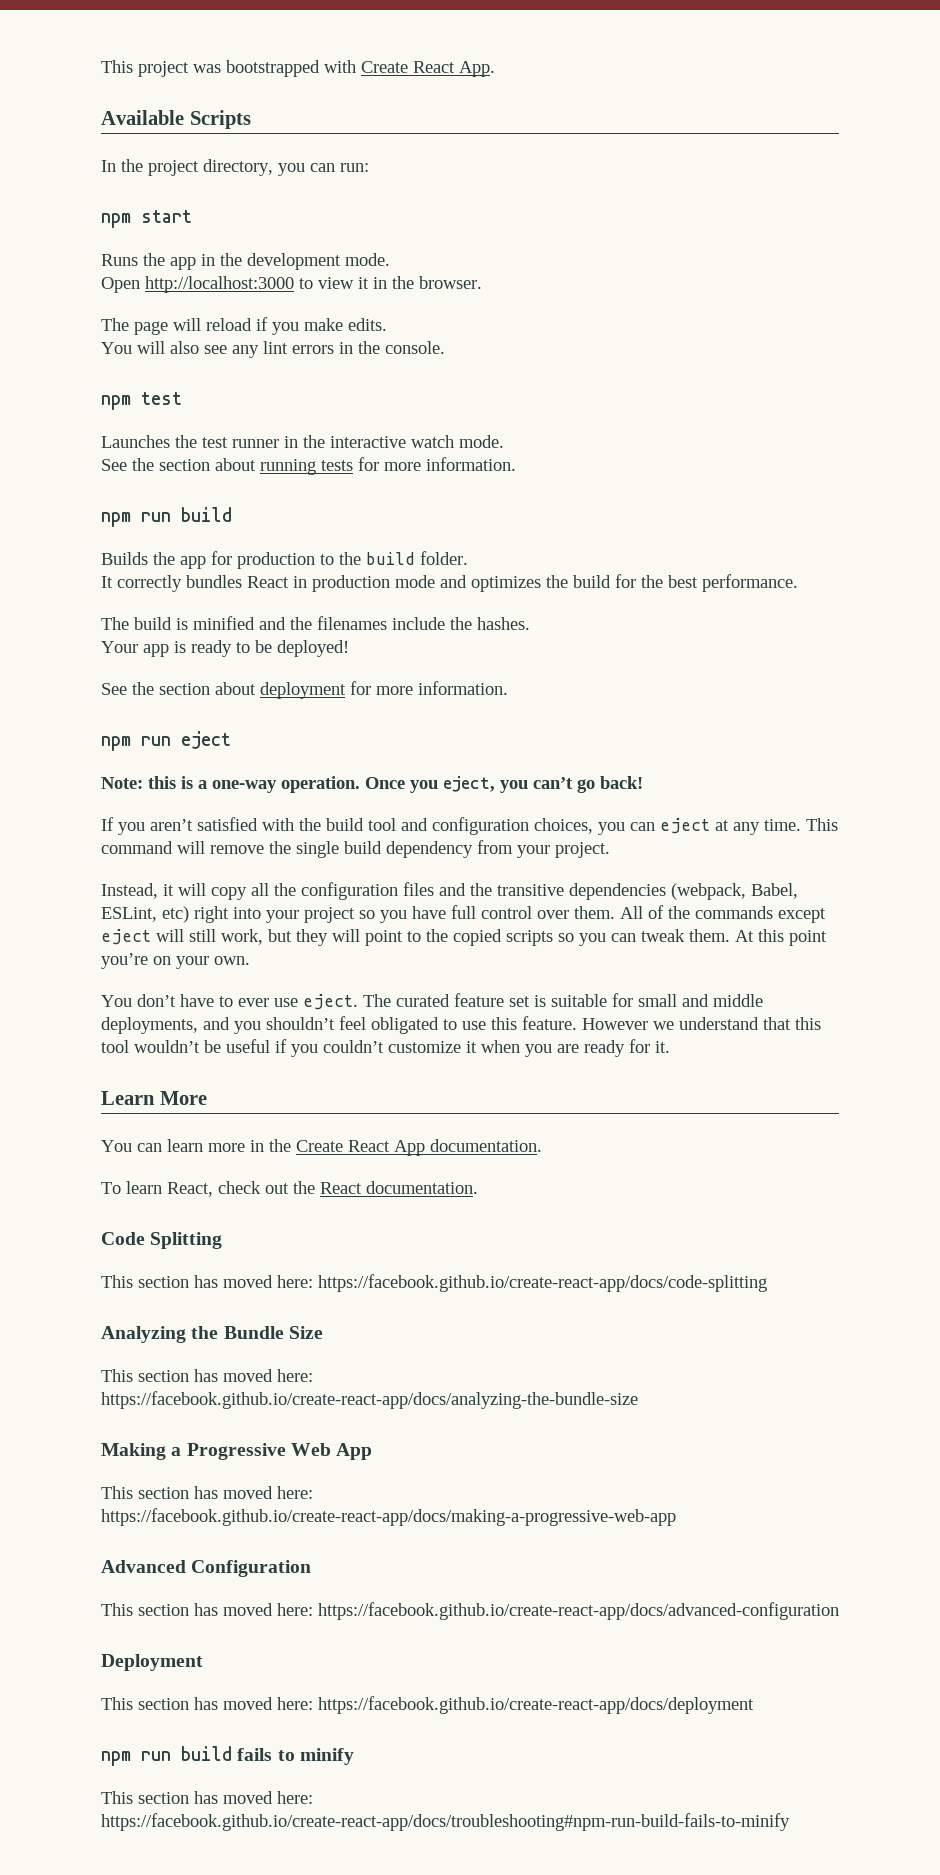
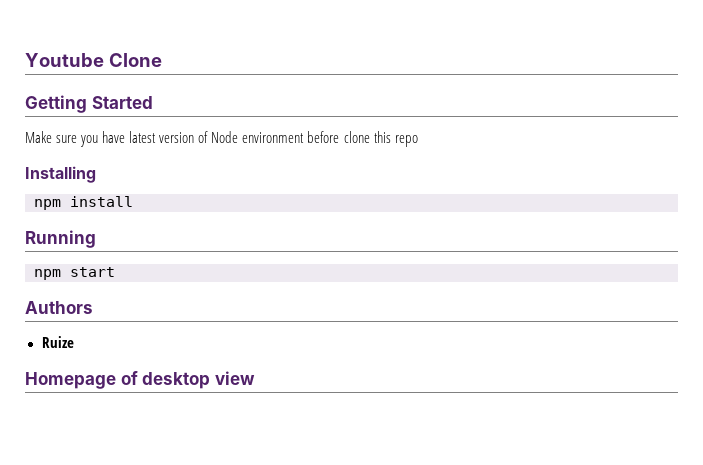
- This project was bootstrapped with Create React App.
- Available Scripts
- In the project directory, you can run:
+ Youtube Clone
+ Getting Started
+ Make sure you have latest version of Node environment before clone this repo
+ Installing
+ npm install
+ Running
  npm start
- Runs the app in the development mode.
- Open http://localhost:3000 to view it in the browser.
- The page will reload if you make edits.
- You will also see any lint errors in the console.
- npm test
- Launches the test runner in the interactive watch mode.
- See the section about running tests for more information.
- npm run build
- Builds the app for production to the build folder.
- It correctly bundles React in production mode and optimizes the build for the best performance.
- The build is minified and the filenames include the hashes.
- Your app is ready to be deployed!
- See the section about deployment for more information.
- npm run eject
- Note: this is a one-way operation. Once you eject, you can’t go back!
- If you aren’t satisfied with the build tool and configuration choices, you can eject at any time. This command will remove the single build dependency from your project.
- Instead, it will copy all the configuration files and the transitive dependencies (webpack, Babel, ESLint, etc) right into your project so you have full control over them. All of the commands except eject will still work, but they will point to the copied scripts so you can tweak them. At this point you’re on your own.
- You don’t have to ever use eject. The curated feature set is suitable for small and middle deployments, and you shouldn’t feel obligated to use this feature. However we understand that this tool wouldn’t be useful if you couldn’t customize it when you are ready for it.
- Learn More
- You can learn more in the Create React App documentation.
- To learn React, check out the React documentation.
- Code Splitting
- This section has moved here: https://facebook.github.io/create-react-app/docs/code-splitting
- Analyzing the Bundle Size
- This section has moved here: https://facebook.github.io/create-react-app/docs/analyzing-the-bundle-size
- Making a Progressive Web App
- This section has moved here: https://facebook.github.io/create-react-app/docs/making-a-progressive-web-app
- Advanced Configuration
- This section has moved here: https://facebook.github.io/create-react-app/docs/advanced-configuration
- Deployment
- This section has moved here: https://facebook.github.io/create-react-app/docs/deployment
- npm run build fails to minify
- This section has moved here: https://facebook.github.io/create-react-app/docs/troubleshooting#npm-run-build-fails-to-minify
+ Authors
+ Ruize
+ Homepage of desktop view

